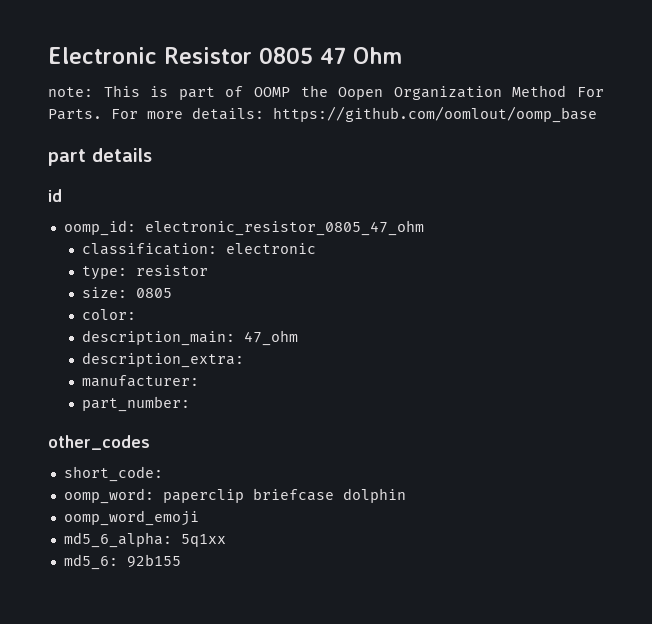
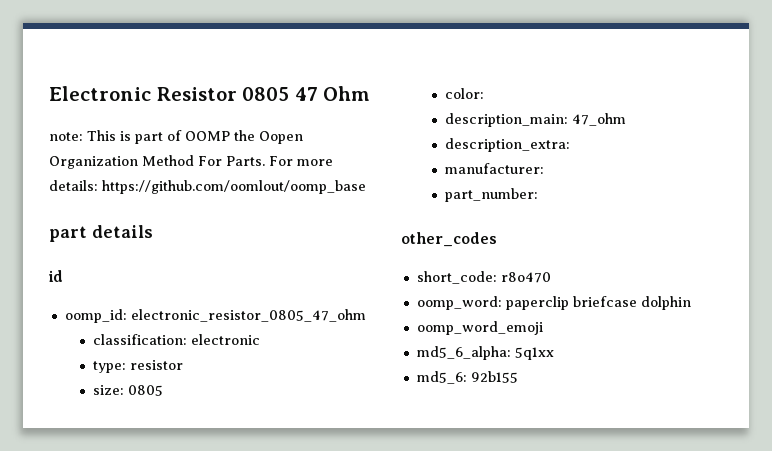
- short_code:
+ short_code: r8o470

